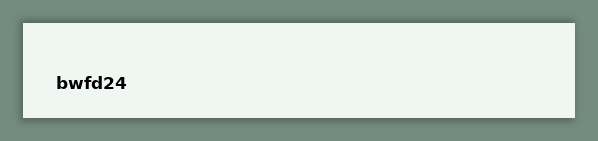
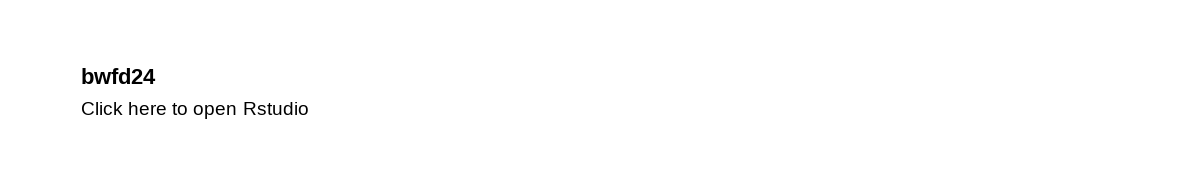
+ Click here to open Rstudio

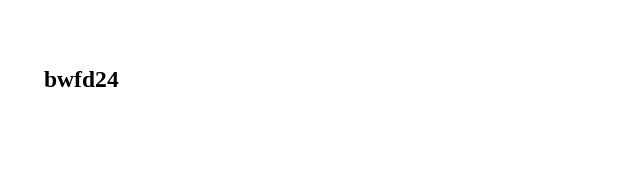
- Click here to open Rstudio

